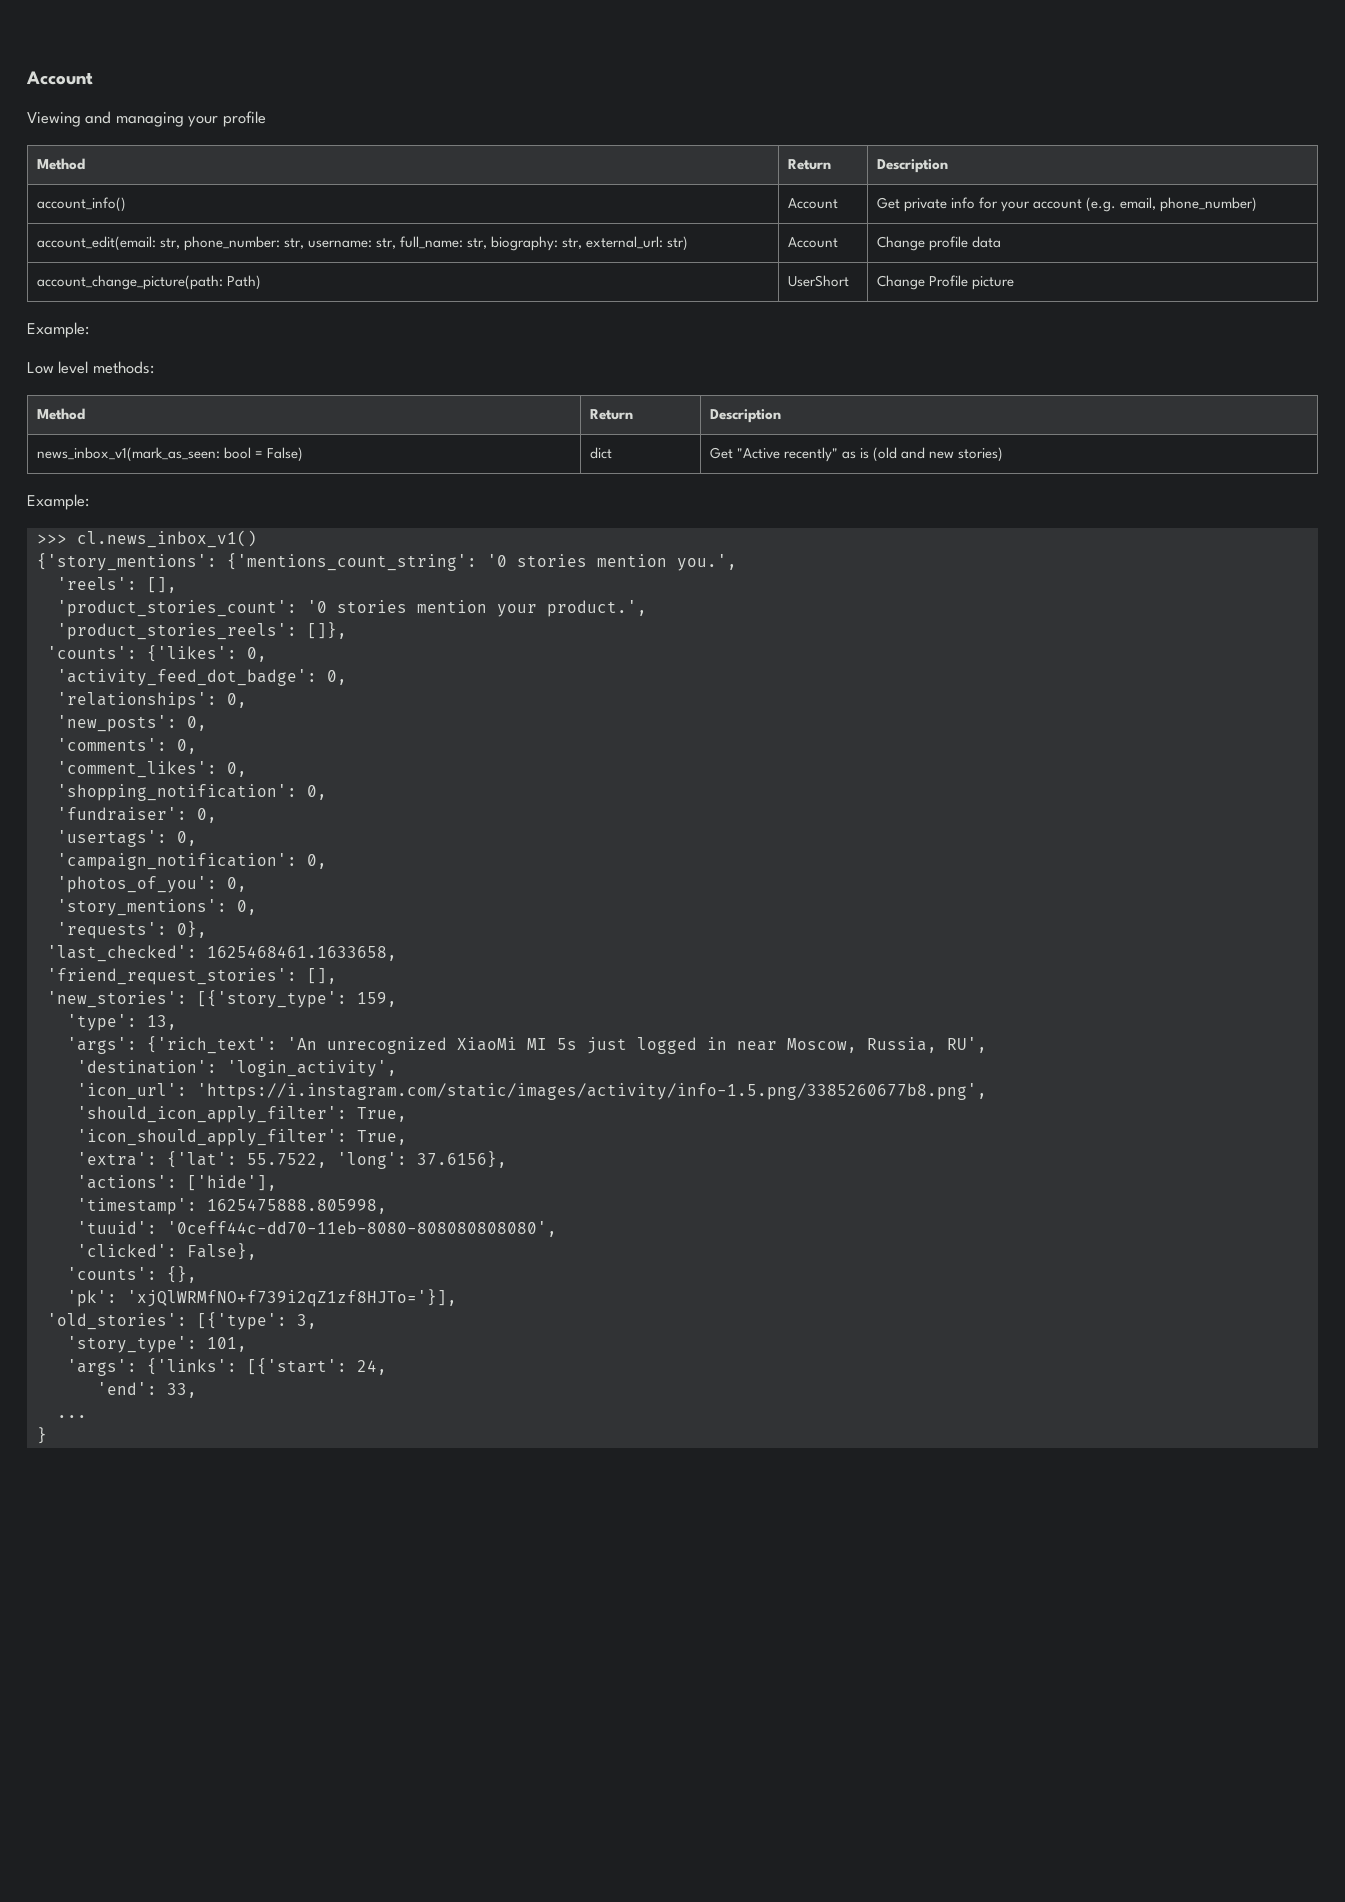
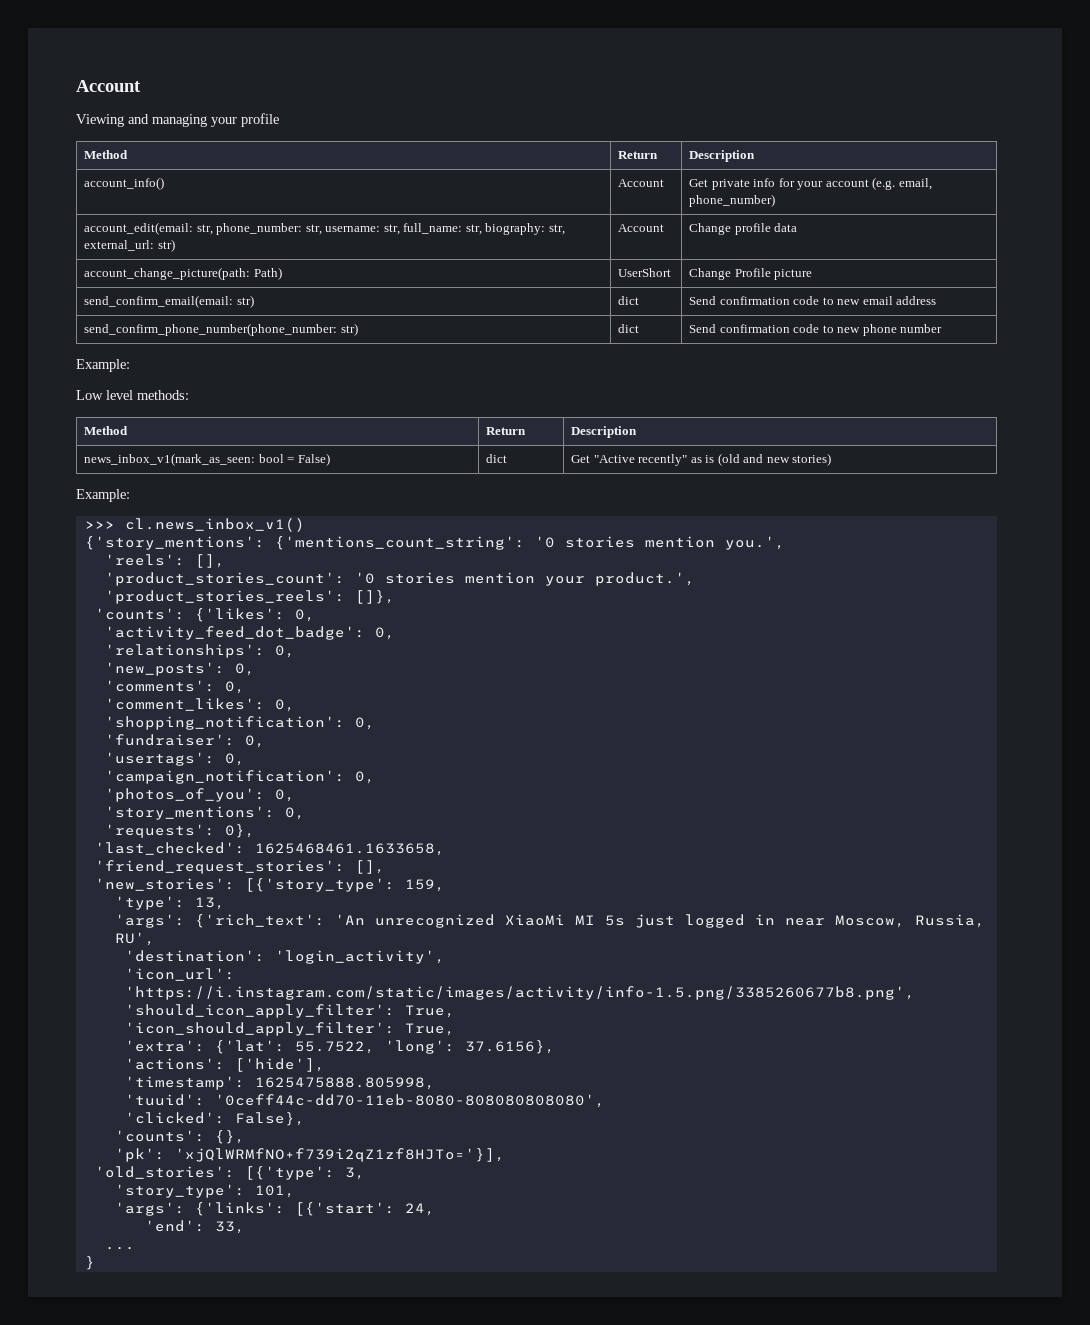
+ send_confirm_email(email: str) | dict | Send confirmation code to new email address
+ send_confirm_phone_number(phone_number: str) | dict | Send confirmation code to new phone number

